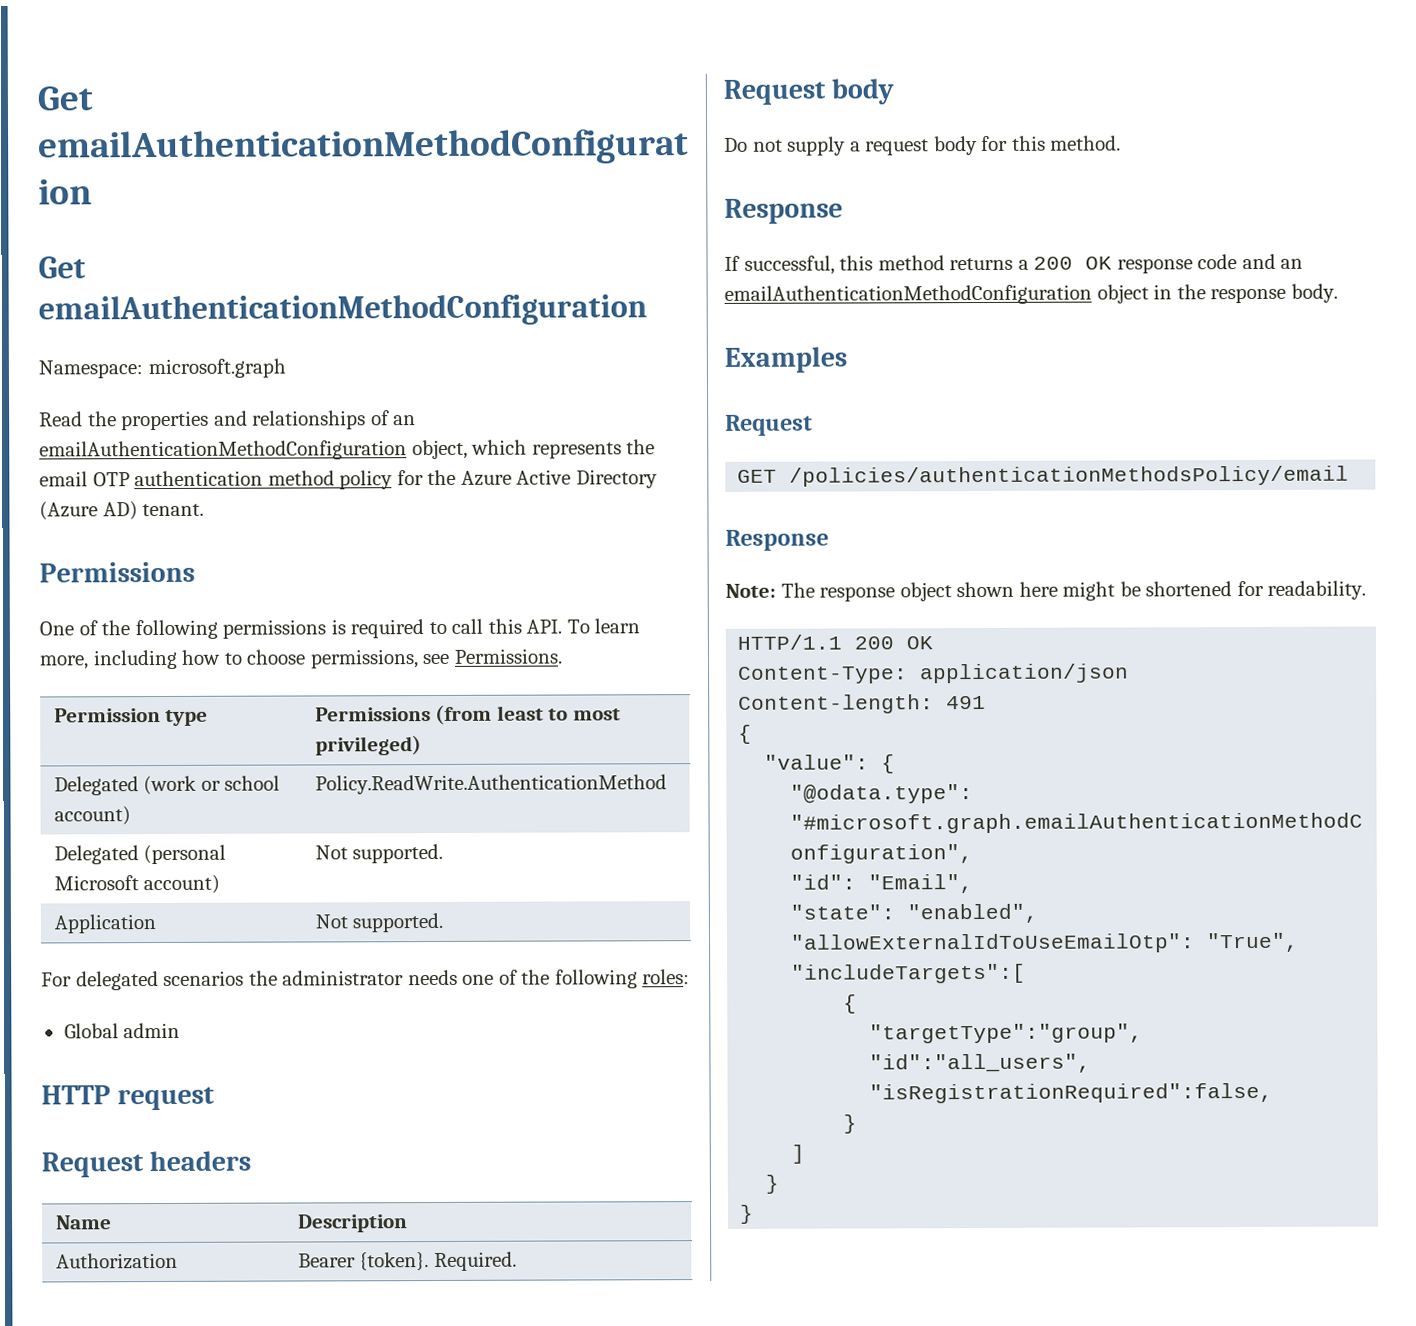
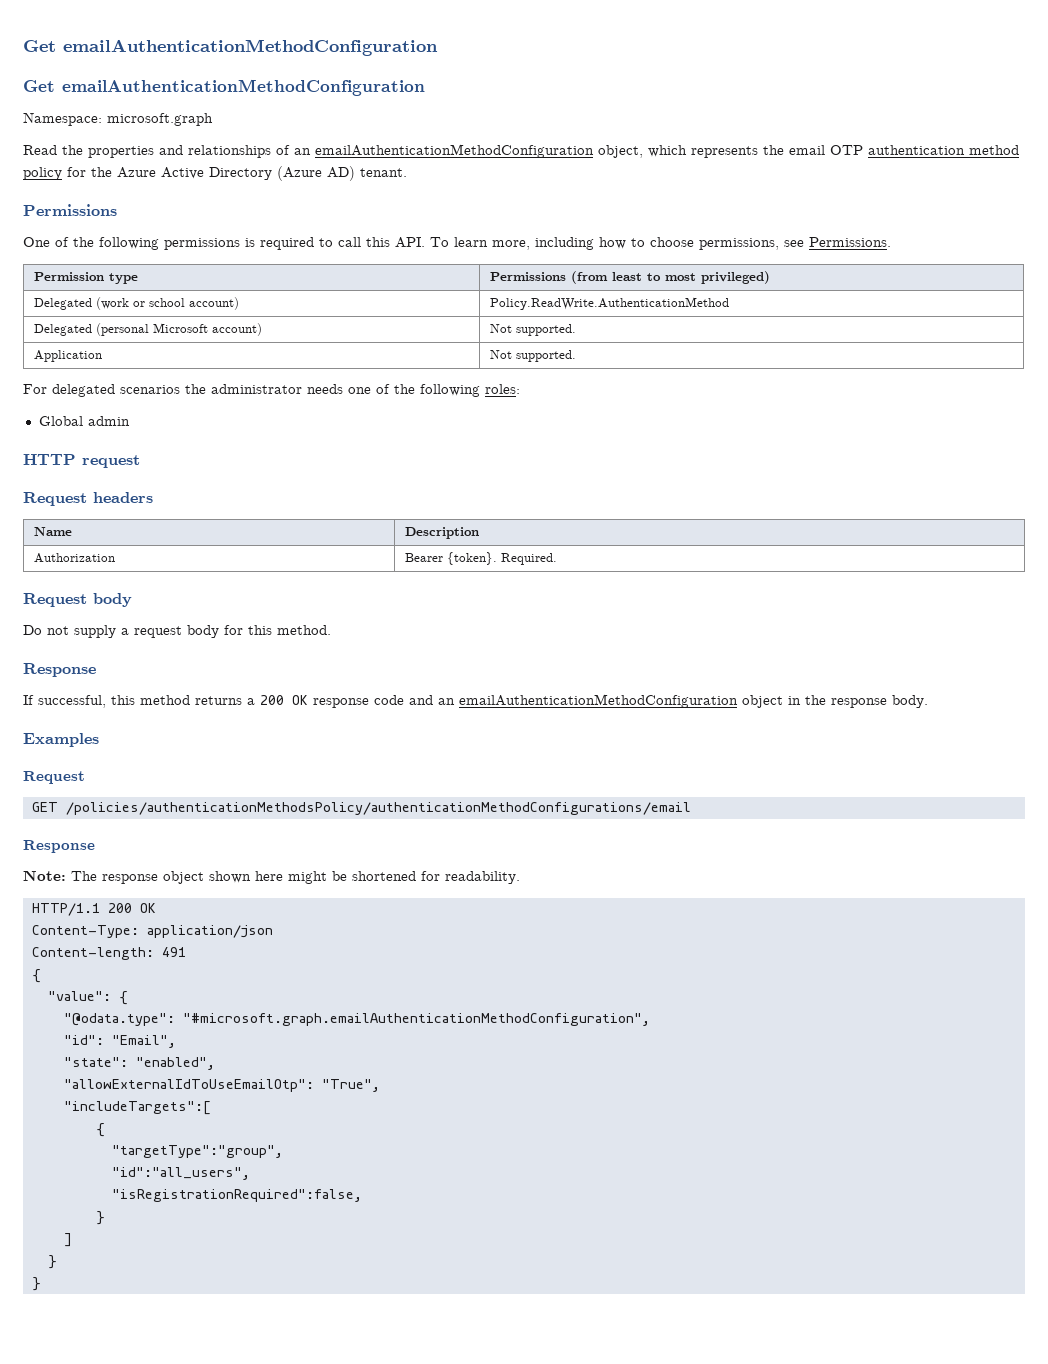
- GET /policies/authenticationMethodsPolicy/email
+ GET /policies/authenticationMethodsPolicy/authenticationMethodConfigurations/email

